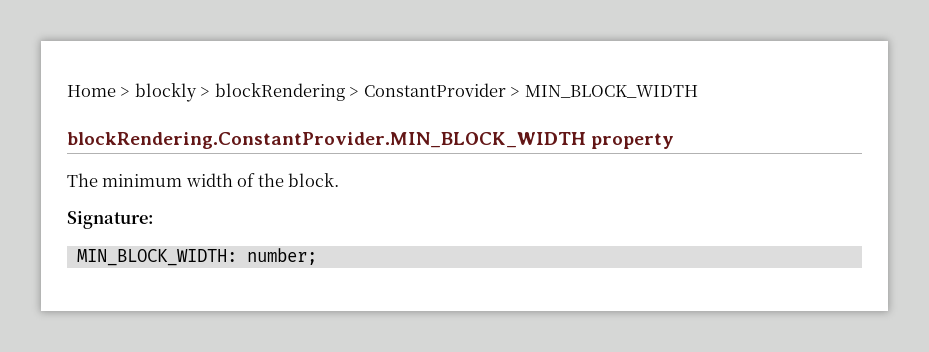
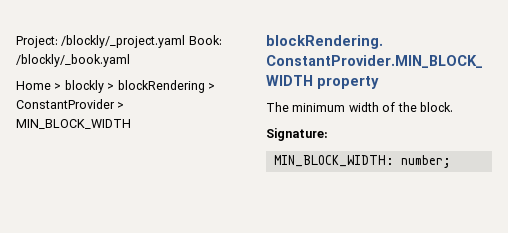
+ Project: /blockly/_project.yaml Book: /blockly/_book.yaml

